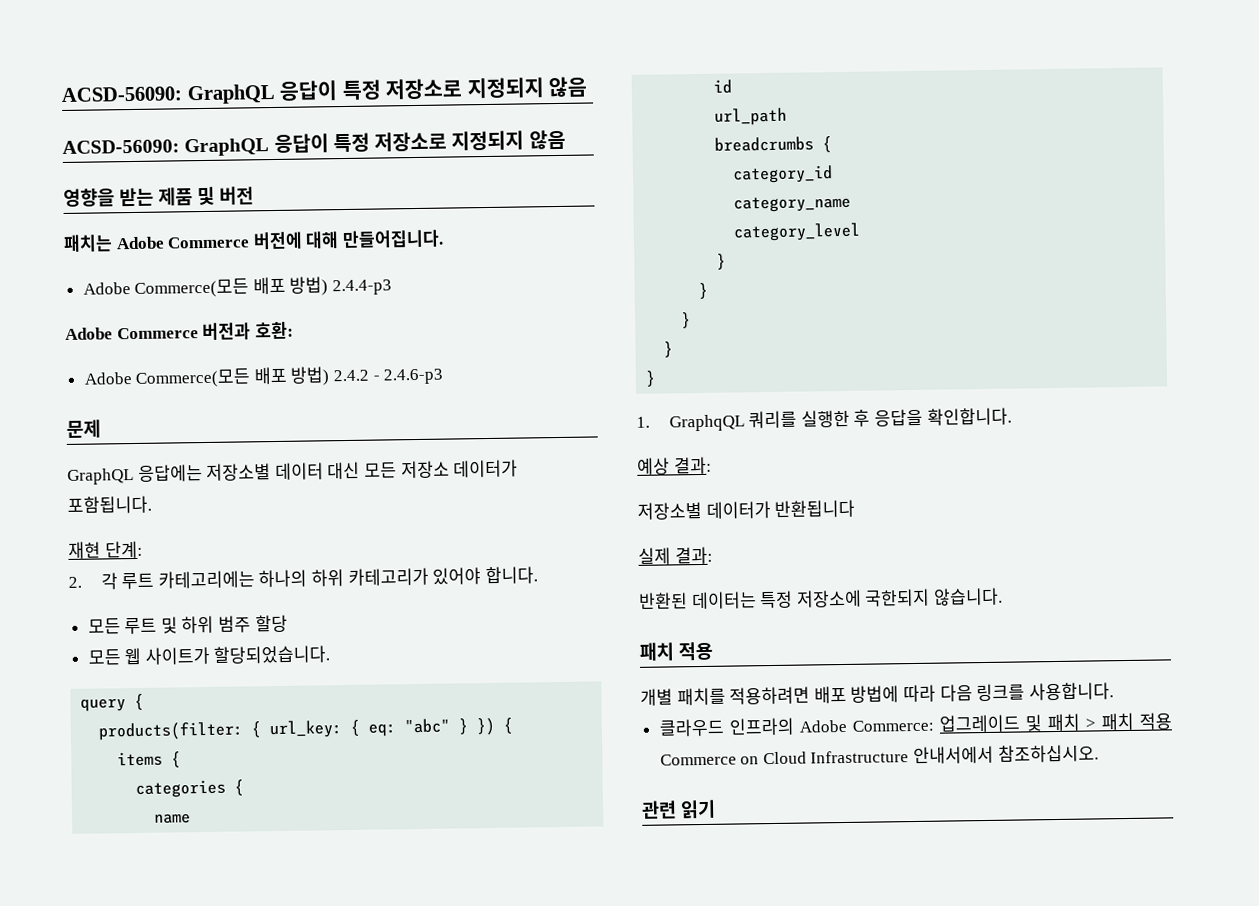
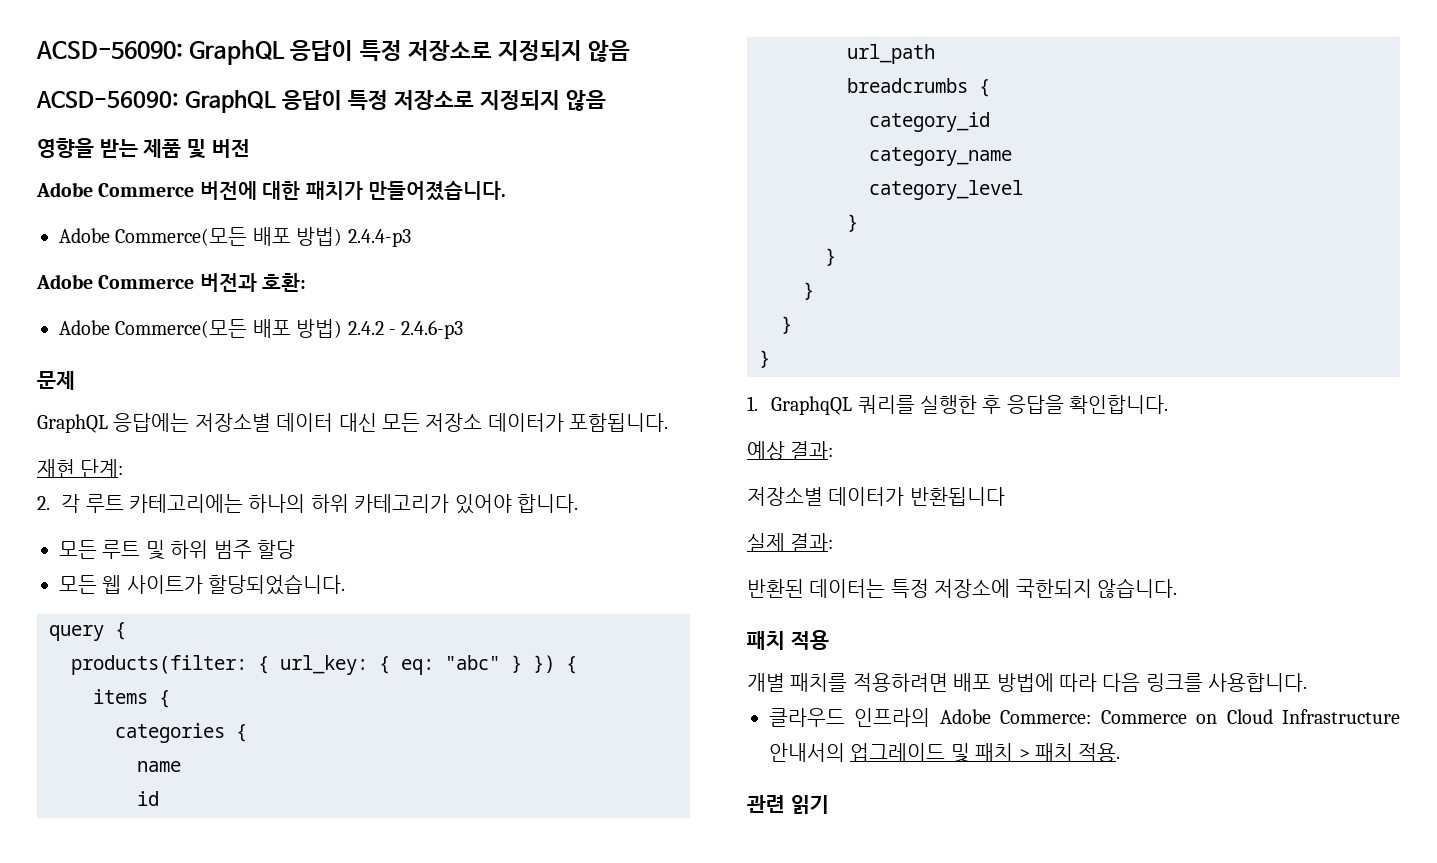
- 패치는 Adobe Commerce 버전에 대해 만들어집니다.
+ Adobe Commerce 버전에 대한 패치가 만들어졌습니다.
- 클라우드 인프라의 Adobe Commerce: 업그레이드 및 패치 > 패치 적용 Commerce on Cloud Infrastructure 안내서에서 참조하십시오.
+ 클라우드 인프라의 Adobe Commerce: Commerce on Cloud Infrastructure 안내서의 업그레이드 및 패치 > 패치 적용.

